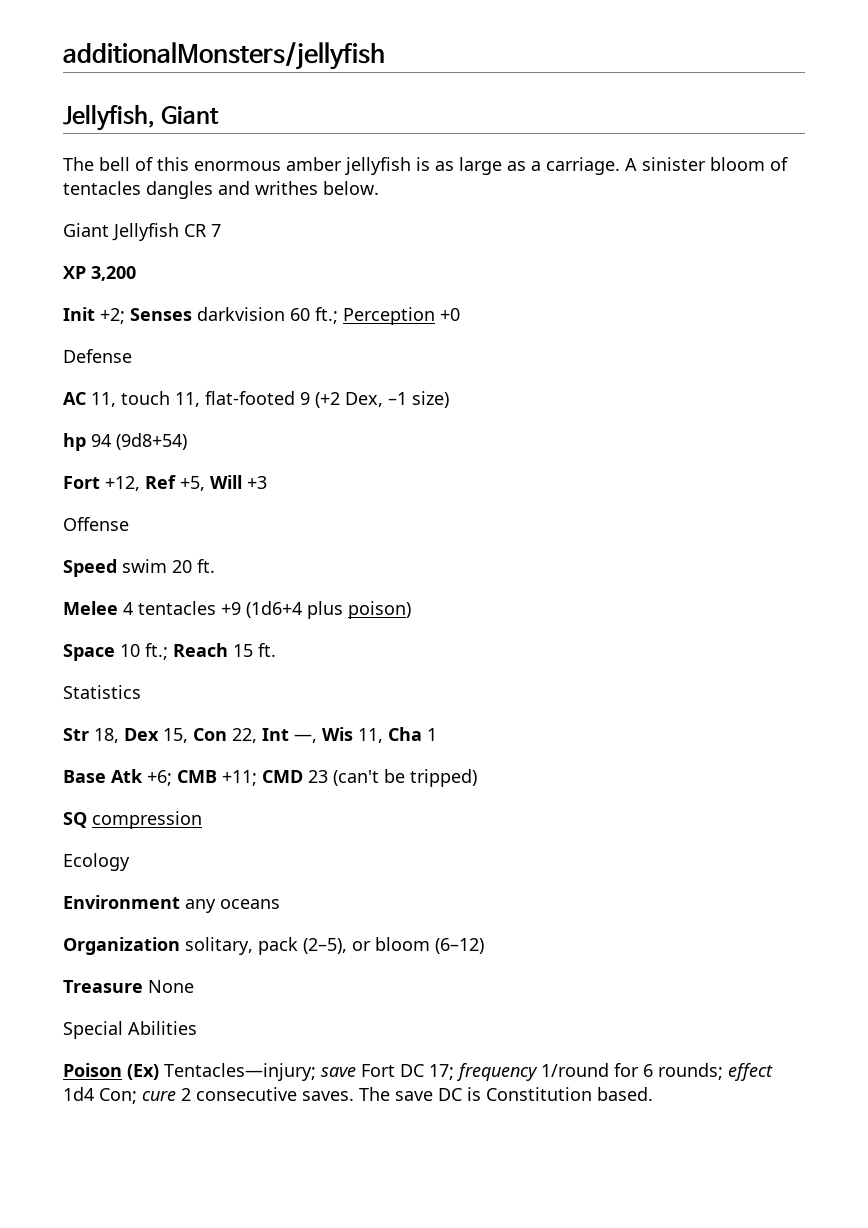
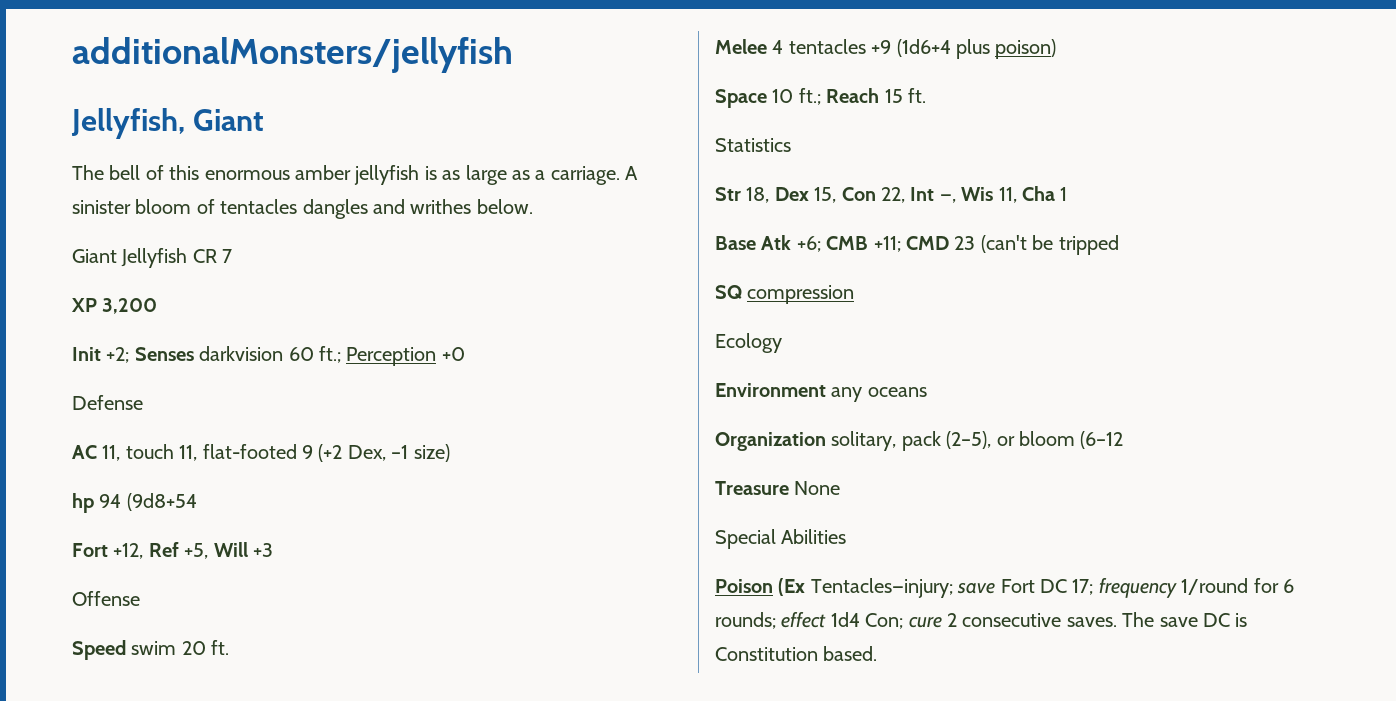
- hp 94 (9d8+54)
+ hp 94 (9d8+54
- Base Atk +6; CMB +11; CMD 23 (can't be tripped)
+ Base Atk +6; CMB +11; CMD 23 (can't be tripped
- Organization solitary, pack (2–5), or bloom (6–12)
+ Organization solitary, pack (2–5), or bloom (6–12
- Poison (Ex) Tentacles—injury; save Fort DC 17; frequency 1/round for 6 rounds; effect 1d4 Con; cure 2 consecutive saves.
+ Poison (Ex Tentacles—injury; save Fort DC 17; frequency 1/round for 6 rounds; effect 1d4 Con; cure 2 consecutive saves.

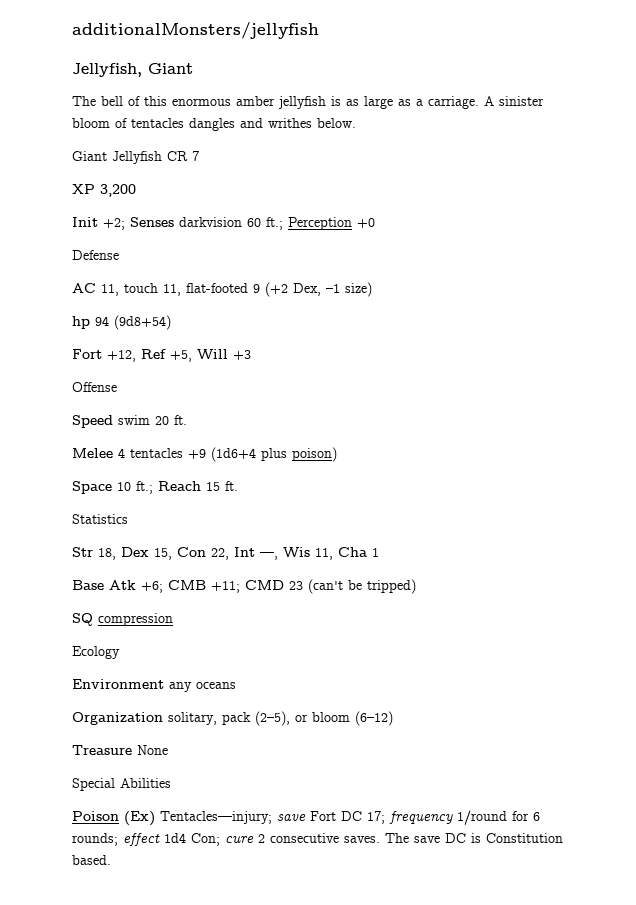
- hp 94 (9d8+54
+ hp 94 (9d8+54)
- Base Atk +6; CMB +11; CMD 23 (can't be tripped
+ Base Atk +6; CMB +11; CMD 23 (can't be tripped)
- Organization solitary, pack (2–5), or bloom (6–12
+ Organization solitary, pack (2–5), or bloom (6–12)
- Poison (Ex Tentacles—injury; save Fort DC 17; frequency 1/round for 6 rounds; effect 1d4 Con; cure 2 consecutive saves.
+ Poison (Ex) Tentacles—injury; save Fort DC 17; frequency 1/round for 6 rounds; effect 1d4 Con; cure 2 consecutive saves.

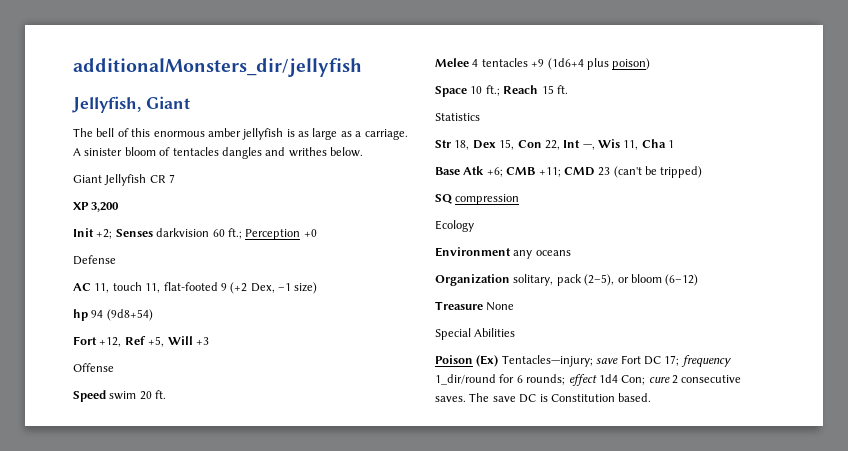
- additionalMonsters/jellyfish
+ additionalMonsters_dir/jellyfish
- Poison (Ex) Tentacles—injury; save Fort DC 17; frequency 1/round for 6 rounds; effect 1d4 Con; cure 2 consecutive saves.
+ Poison (Ex) Tentacles—injury; save Fort DC 17; frequency 1_dir/round for 6 rounds; effect 1d4 Con; cure 2 consecutive saves.

